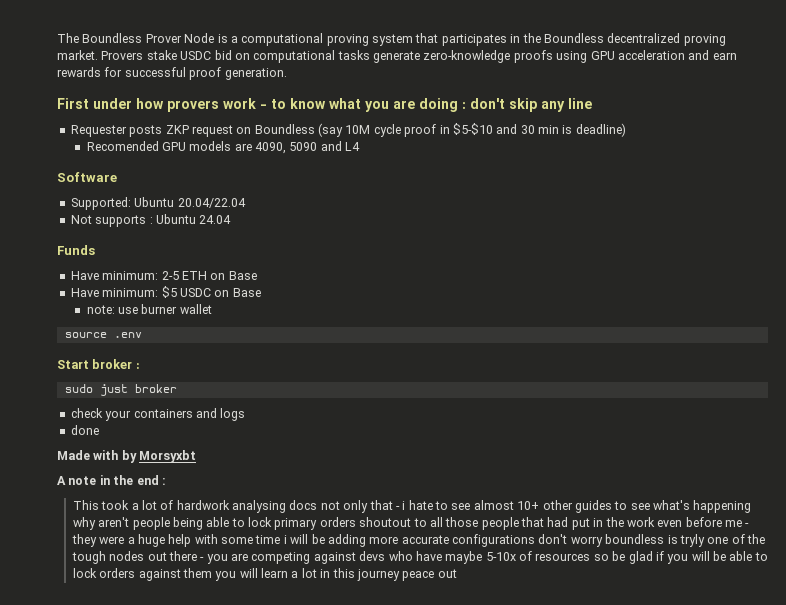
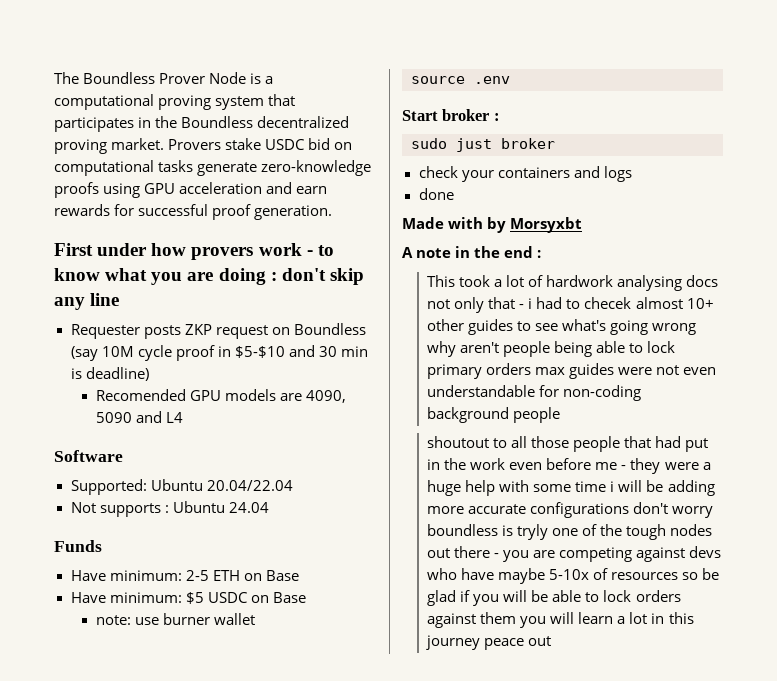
- This took a lot of hardwork analysing docs not only that - i hate to see almost 10+ other guides to see what's happening why aren't people being able to lock primary orders shoutout to all those people that had put in the work even before me - they were a huge help with some time i will be adding more accurate configurations don't worry boundless is tryly one of the tough nodes out there - you are competing against devs who have maybe 5-10x of resources so be glad if you will be able to lock orders against them you will learn a lot in this journey peace out
+ This took a lot of hardwork analysing docs not only that - i had to checek almost 10+ other guides to see what's going wrong why aren't people being able to lock primary orders max guides were not even understandable for non-coding background people
+ shoutout to all those people that had put in the work even before me - they were a huge help with some time i will be adding more accurate configurations don't worry boundless is tryly one of the tough nodes out there - you are competing against devs who have maybe 5-10x of resources so be glad if you will be able to lock orders against them you will learn a lot in this journey peace out

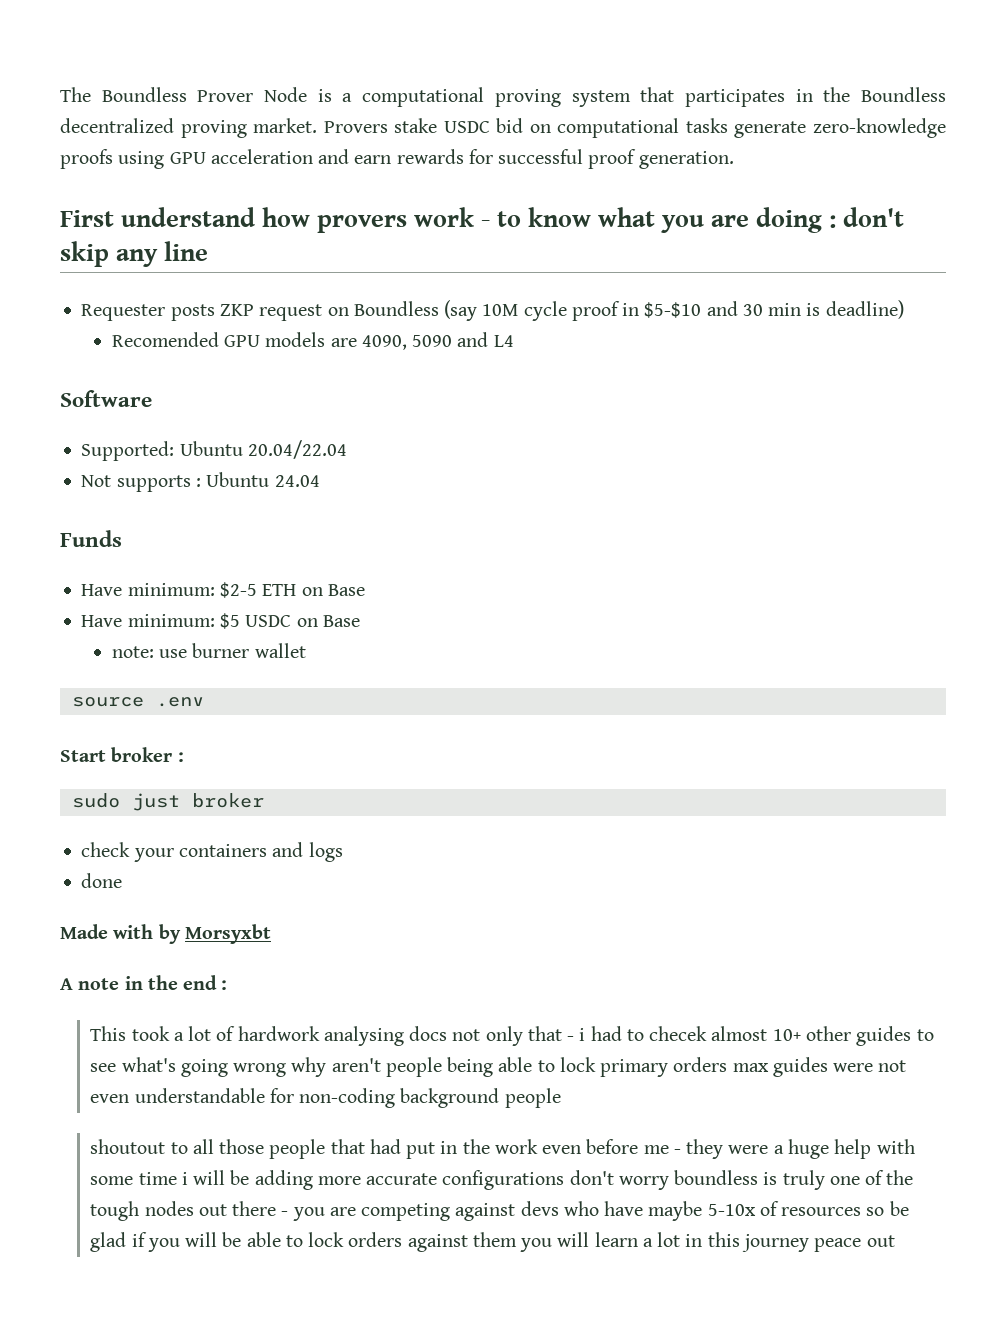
- First under how provers work - to know what you are doing : don't skip any line
+ First understand how provers work - to know what you are doing : don't skip any line
- Have minimum: 2-5 ETH on Base
+ Have minimum: $2-5 ETH on Base
- shoutout to all those people that had put in the work even before me - they were a huge help with some time i will be adding more accurate configurations don't worry boundless is tryly one of the tough nodes out there - you are competing against devs who have maybe 5-10x of resources so be glad if you will be able to lock orders against them you will learn a lot in this journey peace out
+ shoutout to all those people that had put in the work even before me - they were a huge help with some time i will be adding more accurate configurations don't worry boundless is truly one of the tough nodes out there - you are competing against devs who have maybe 5-10x of resources so be glad if you will be able to lock orders against them you will learn a lot in this journey peace out

